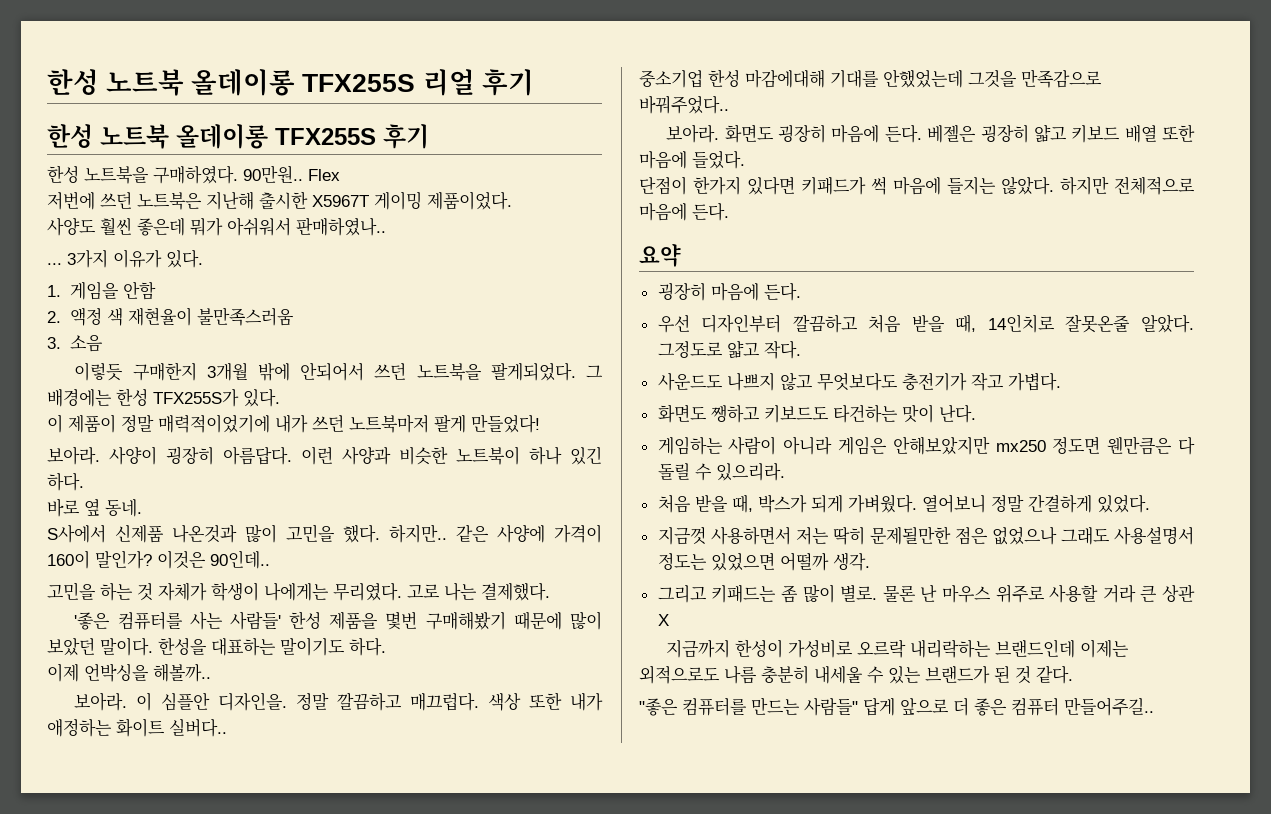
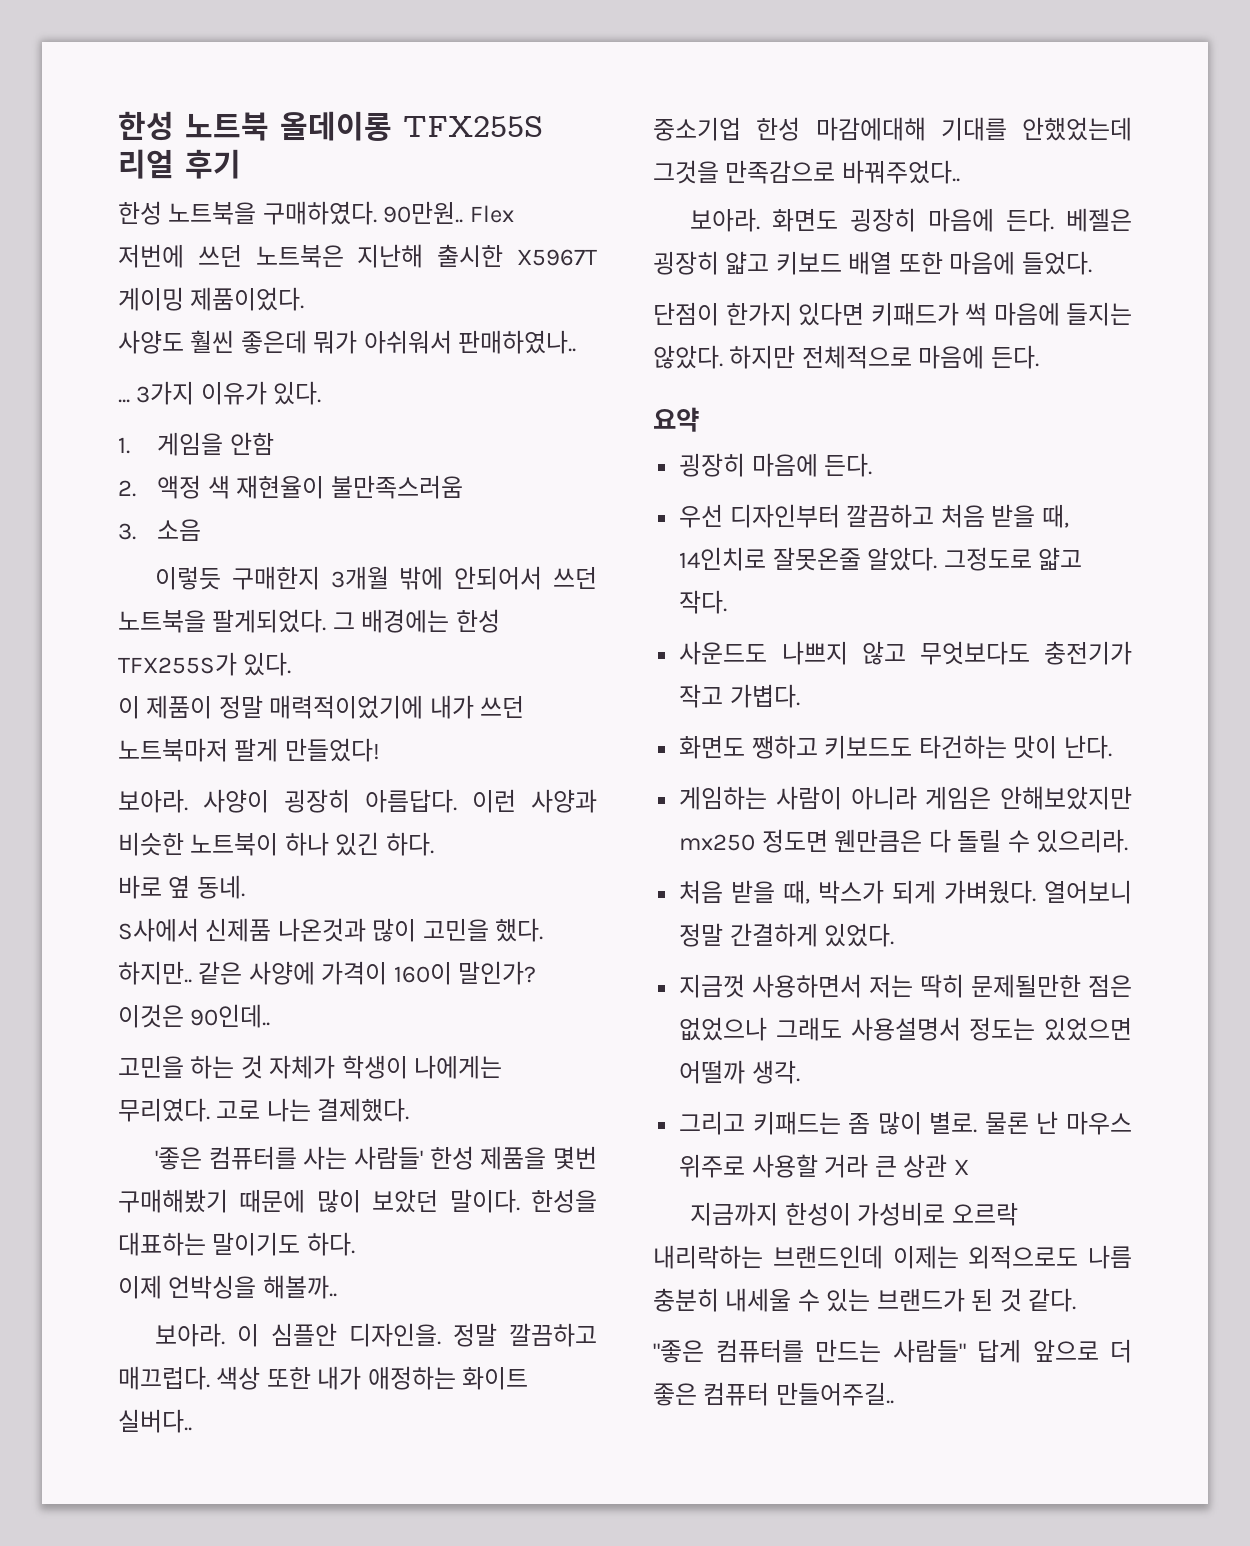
- 한성 노트북 올데이롱 TFX255S 후기

